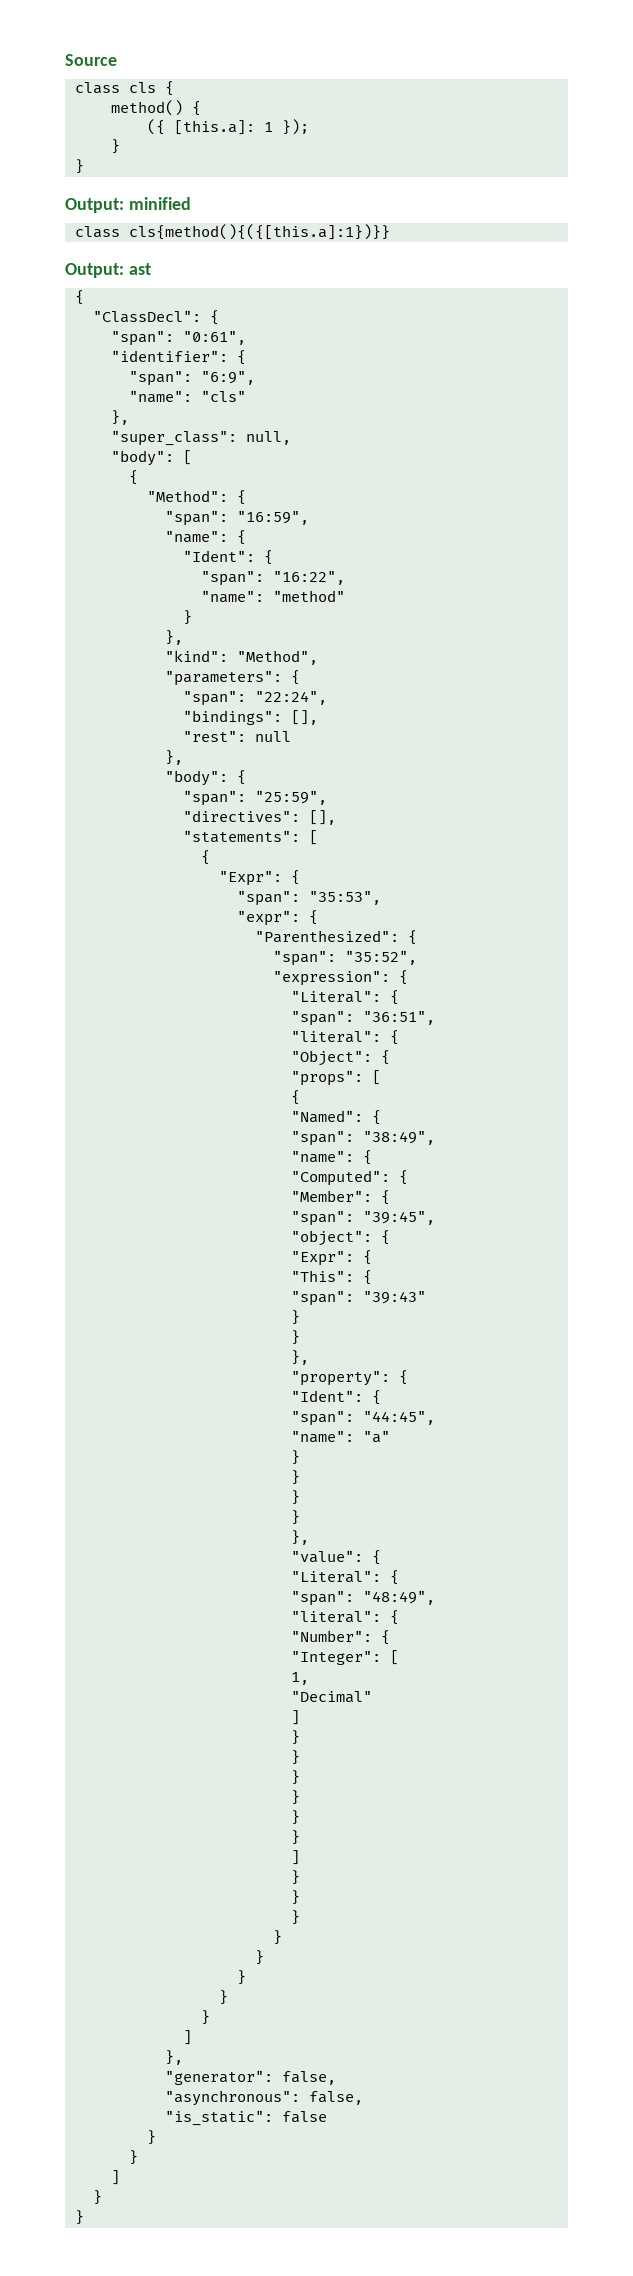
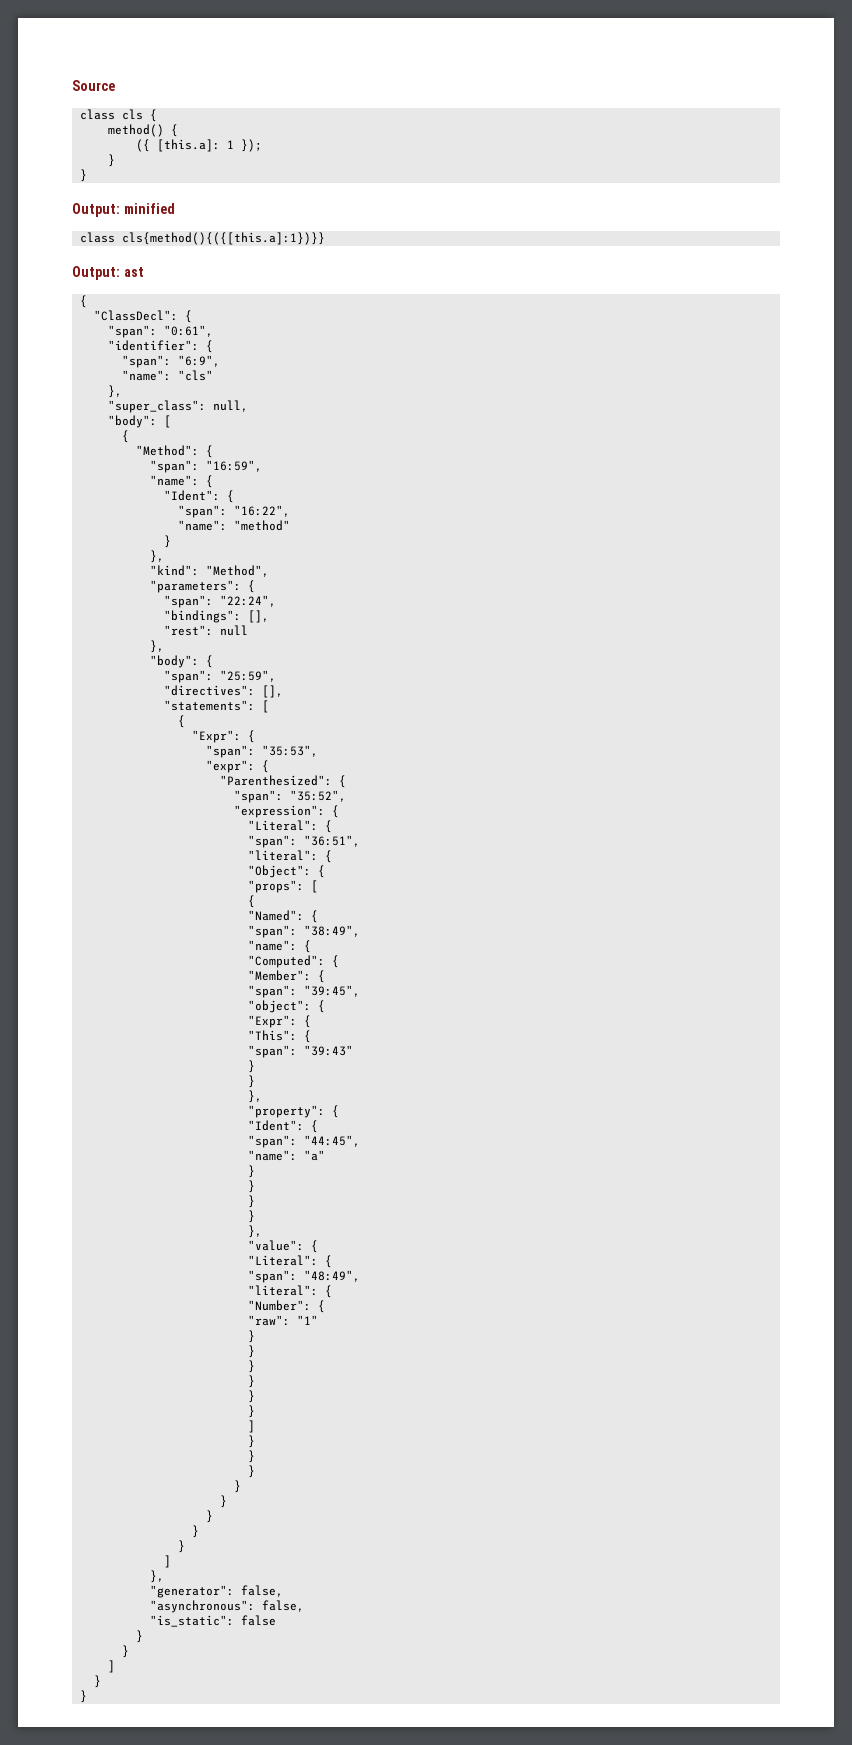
- "Integer": [
- 1,
- "Decimal"
- ]
+ "raw": "1"

